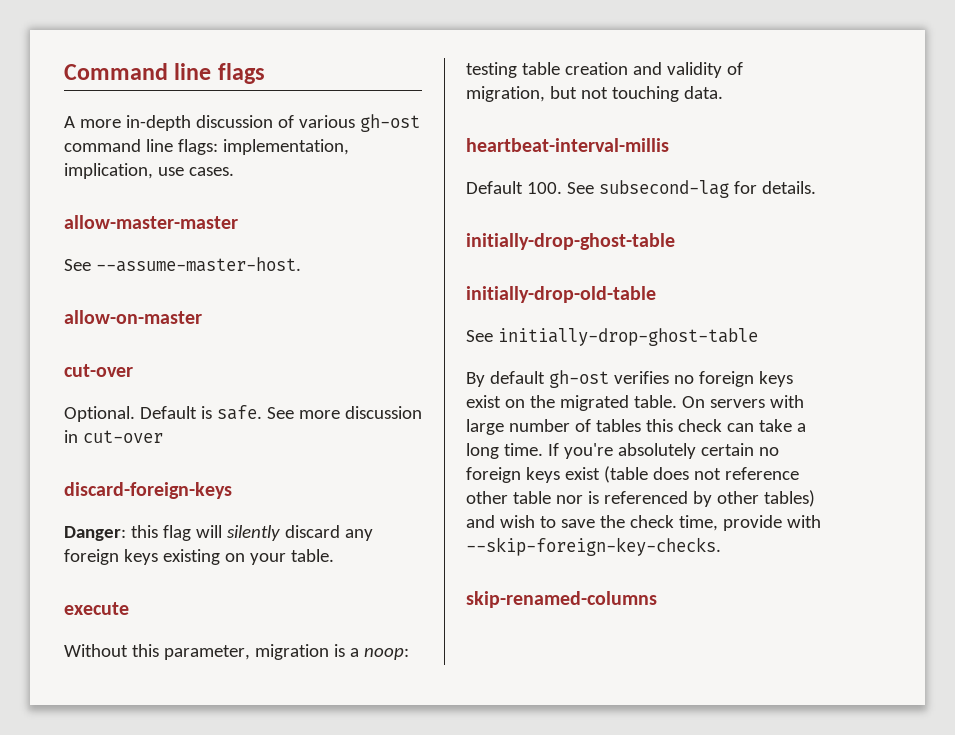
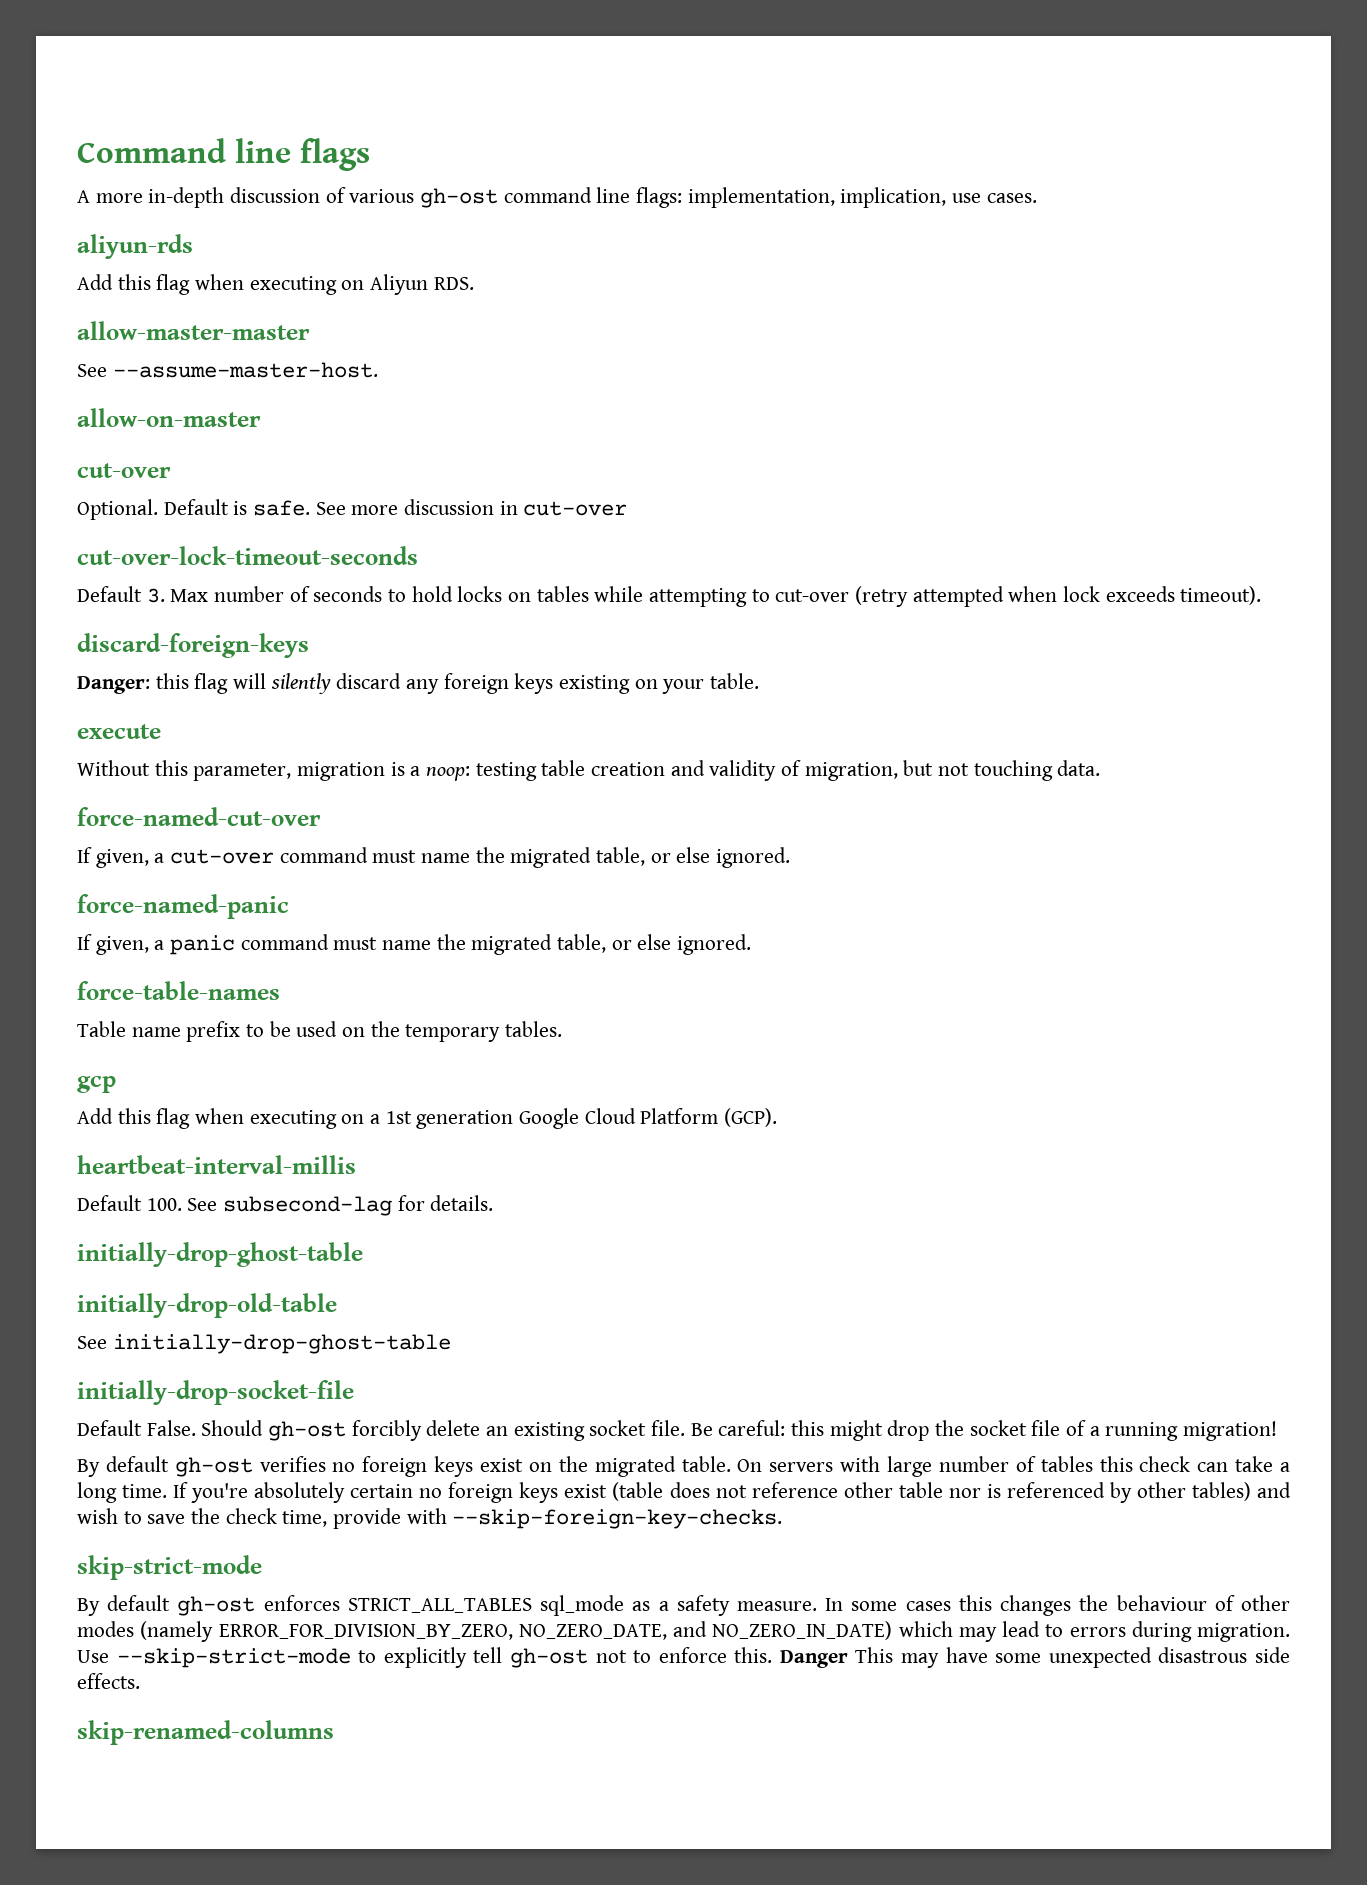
+ aliyun-rds
+ Add this flag when executing on Aliyun RDS.
+ cut-over-lock-timeout-seconds
+ Default 3. Max number of seconds to hold locks on tables while attempting to cut-over (retry attempted when lock exceeds timeout).
+ force-named-cut-over
+ If given, a cut-over command must name the migrated table, or else ignored.
+ force-named-panic
+ If given, a panic command must name the migrated table, or else ignored.
+ force-table-names
+ Table name prefix to be used on the temporary tables.
+ gcp
+ Add this flag when executing on a 1st generation Google Cloud Platform (GCP).
+ initially-drop-socket-file
+ Default False. Should gh-ost forcibly delete an existing socket file. Be careful: this might drop the socket file of a running migration!
+ skip-strict-mode
+ By default gh-ost enforces STRICT_ALL_TABLES sql_mode as a safety measure. In some cases this changes the behaviour of other modes (namely ERROR_FOR_DIVISION_BY_ZERO, NO_ZERO_DATE, and NO_ZERO_IN_DATE) which may lead to errors during migration. Use --skip-strict-mode to explicitly tell gh-ost not to enforce this. Danger This may have some unexpected disastrous side effects.

